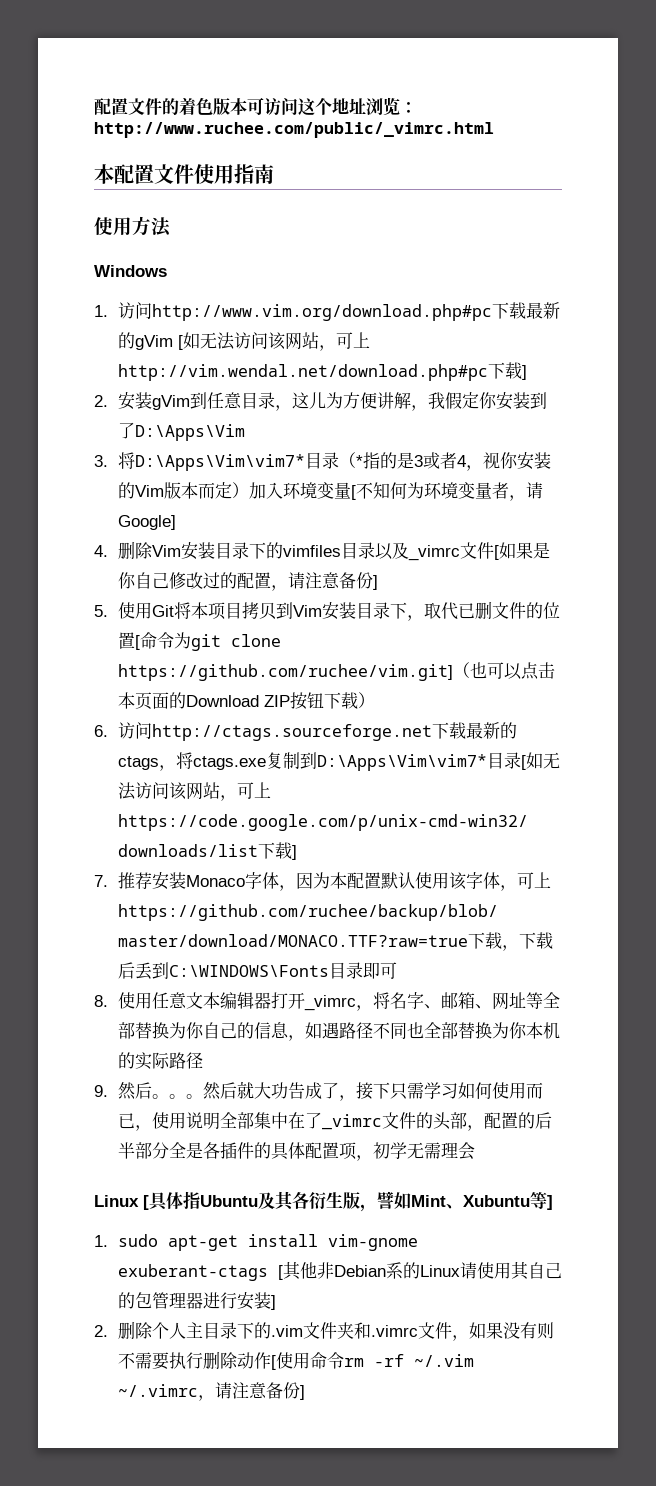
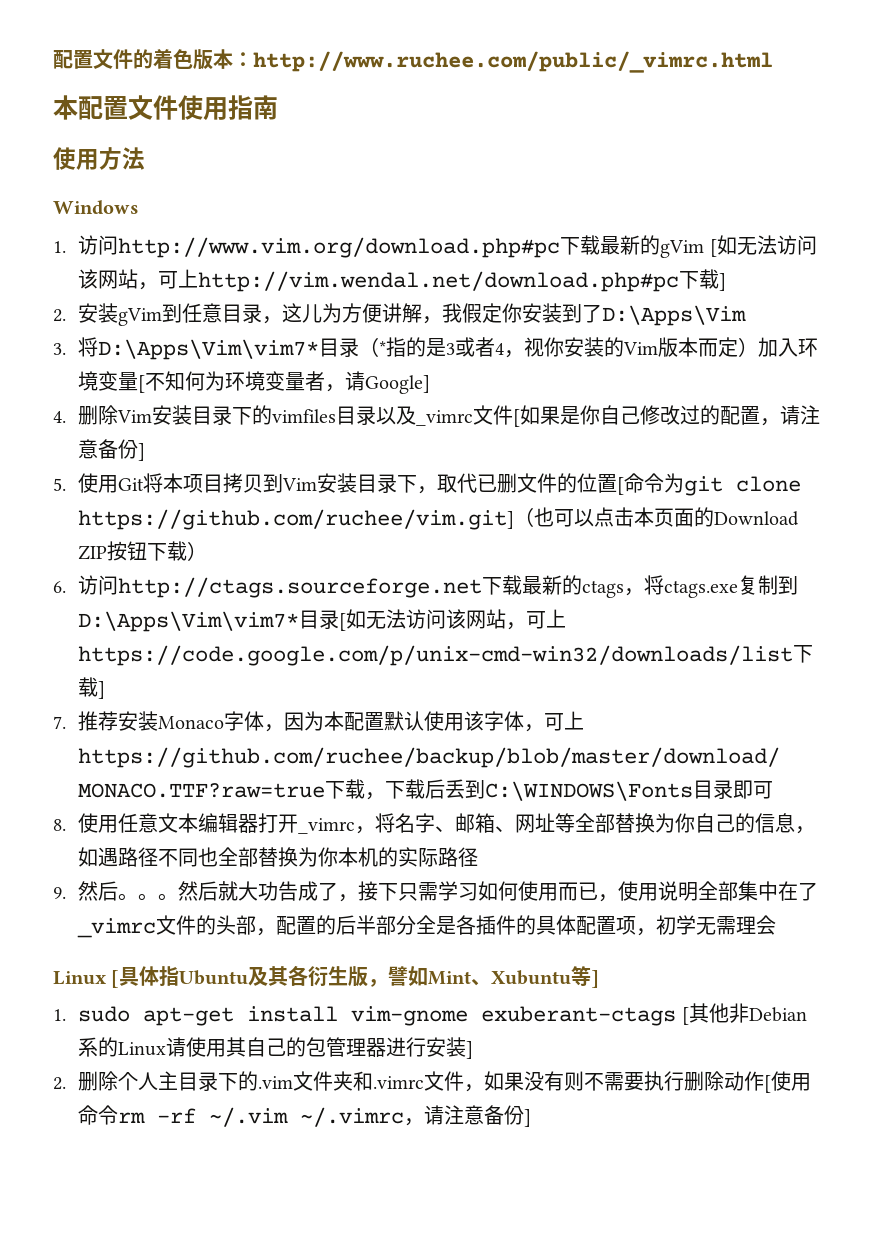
- 配置文件的着色版本可访问这个地址浏览：http://www.ruchee.com/public/_vimrc.html
+ 配置文件的着色版本：http://www.ruchee.com/public/_vimrc.html

